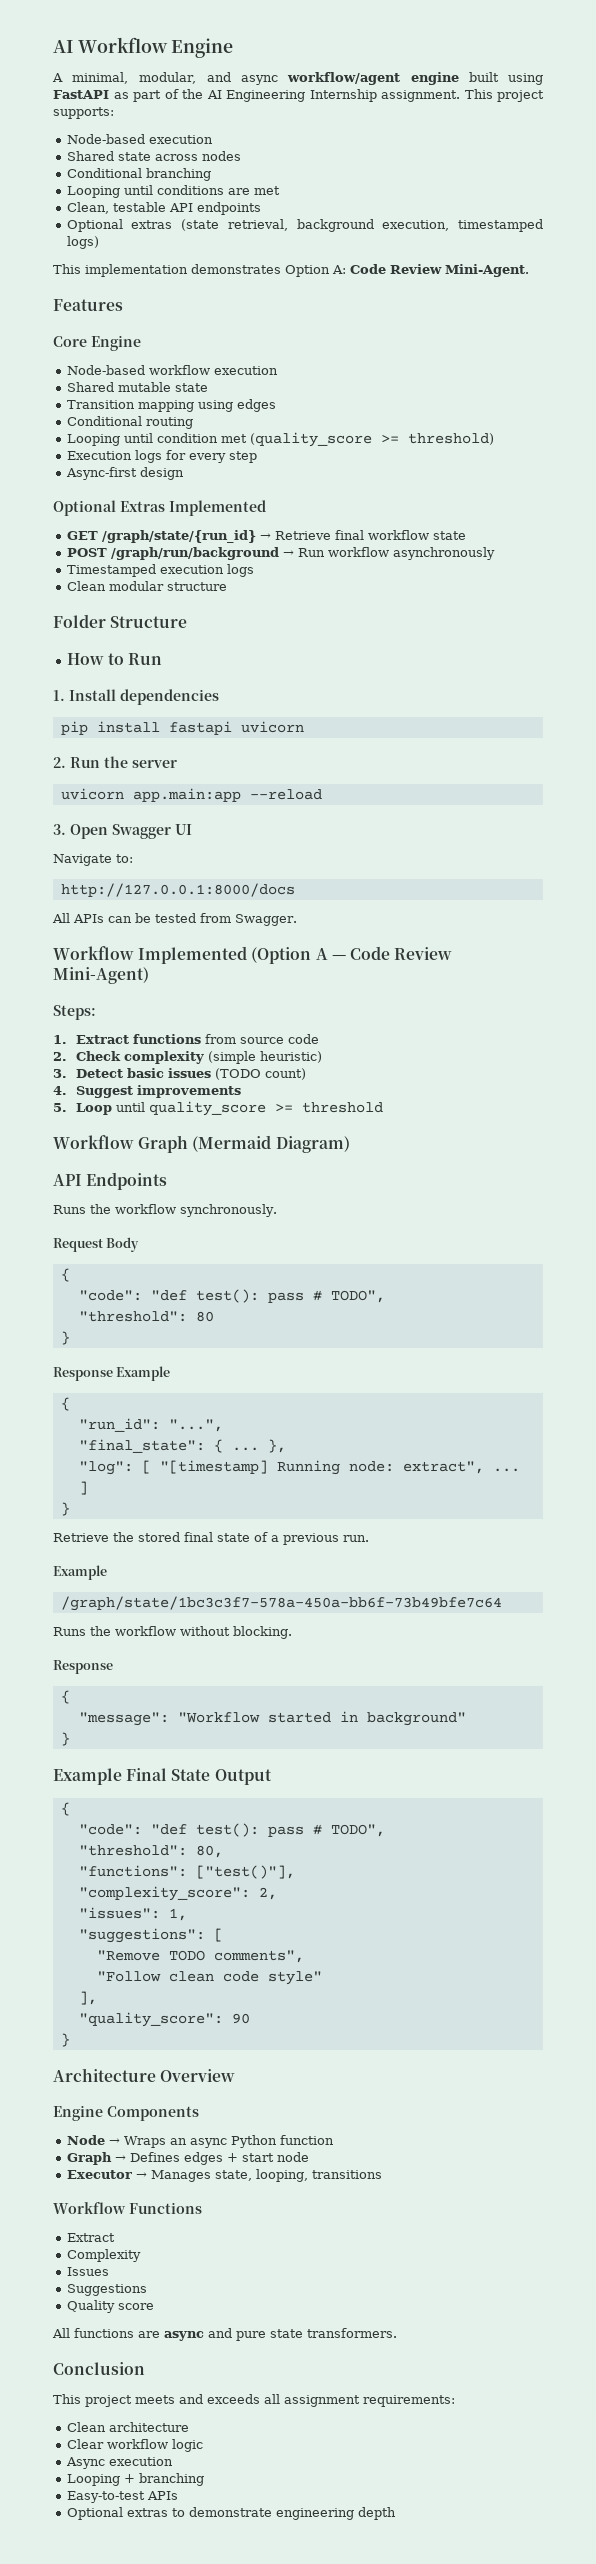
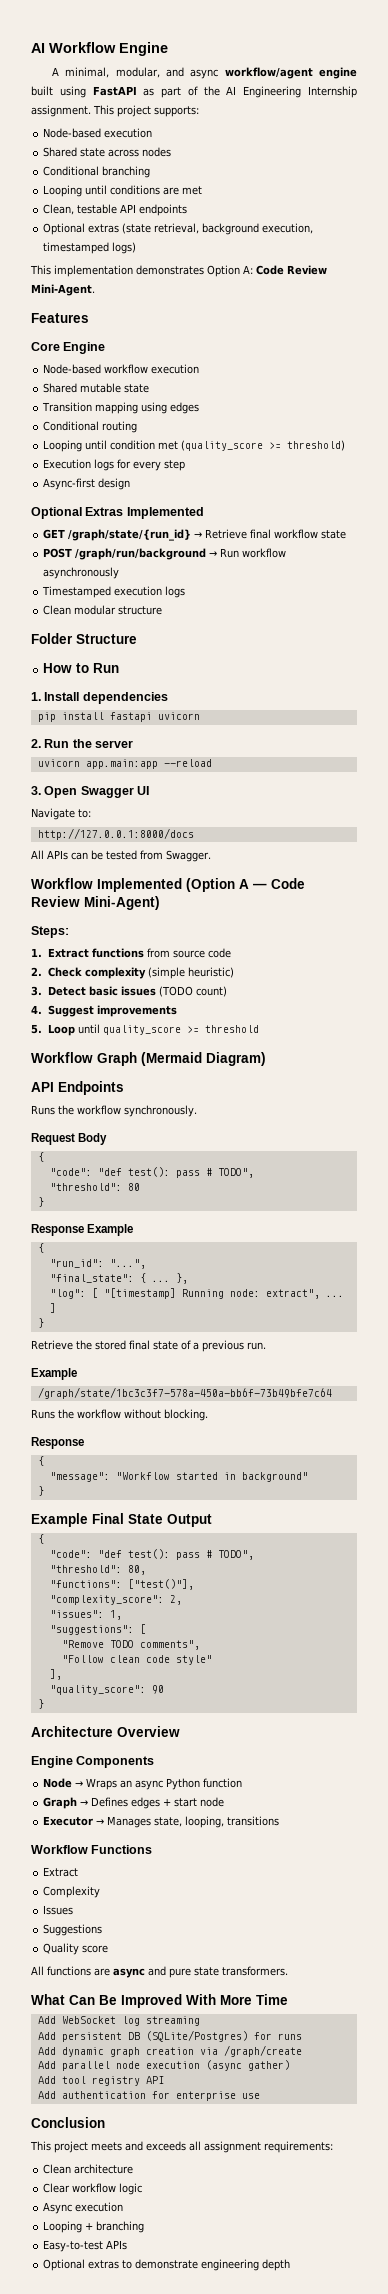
+ What Can Be Improved With More Time
+ Add WebSocket log streaming
+ Add persistent DB (SQLite/Postgres) for runs
+ Add dynamic graph creation via /graph/create
+ Add parallel node execution (async gather)
+ Add tool registry API
+ Add authentication for enterprise use

